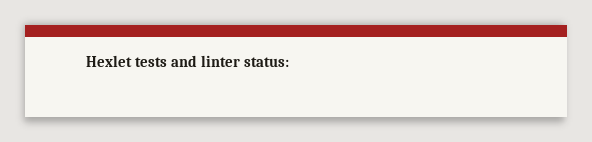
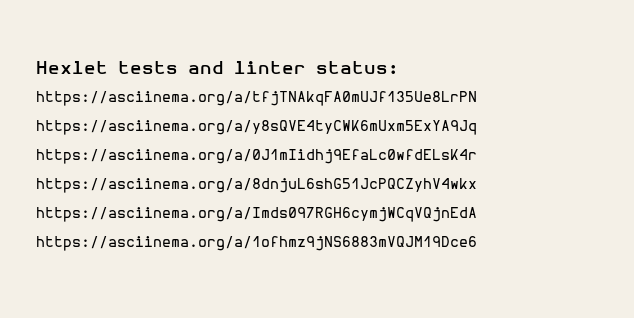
+ https://asciinema.org/a/tfjTNAkqFA0mUJf135Ue8LrPN
+ https://asciinema.org/a/y8sQVE4tyCWK6mUxm5ExYA9Jq
+ https://asciinema.org/a/0J1mIidhj9EfaLc0wfdELsK4r
+ https://asciinema.org/a/8dnjuL6shG51JcPQCZyhV4wkx
+ https://asciinema.org/a/Imds097RGH6cymjWCqVQjnEdA
+ https://asciinema.org/a/1ofhmz9jNS6883mVQJM19Dce6

